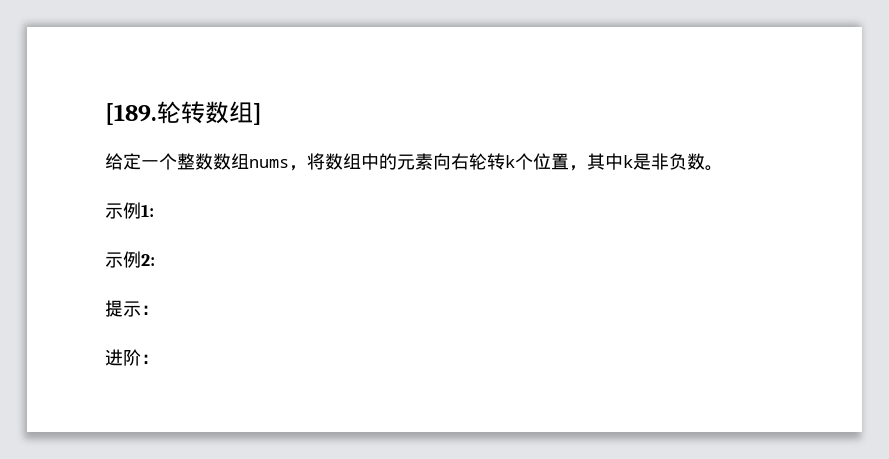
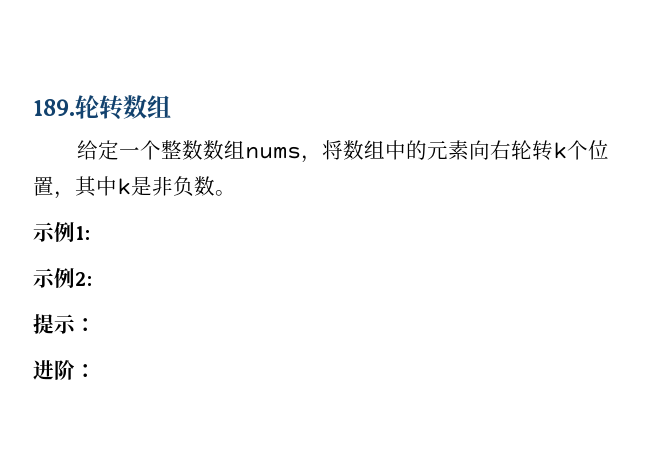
- [189.轮转数组]
+ 189.轮转数组

